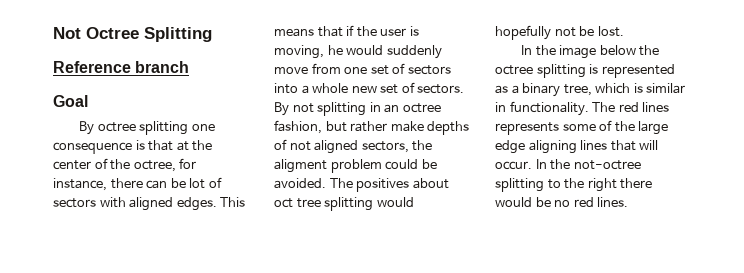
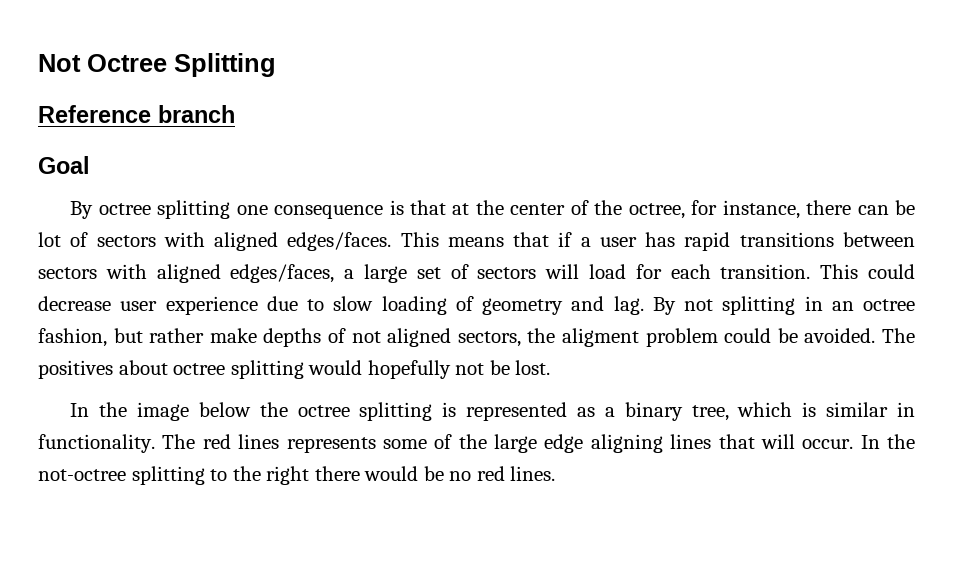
- By octree splitting one consequence is that at the center of the octree, for instance, there can be lot of sectors with aligned edges.
+ By octree splitting one consequence is that at the center of the octree, for instance, there can be lot of sectors with aligned edges/faces.
- This means that if the user is moving, he would suddenly move from one set of sectors into a whole new set of sectors.
+ This means that if a user has rapid transitions between sectors with aligned edges/faces, a large set of sectors will load for each transition. This could decrease user experience due to slow loading of geometry and lag.
- The positives about oct tree splitting would hopefully not be lost.
+ The positives about octree splitting would hopefully not be lost.

